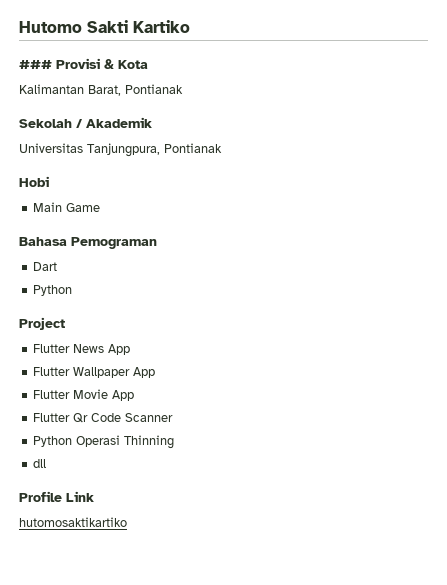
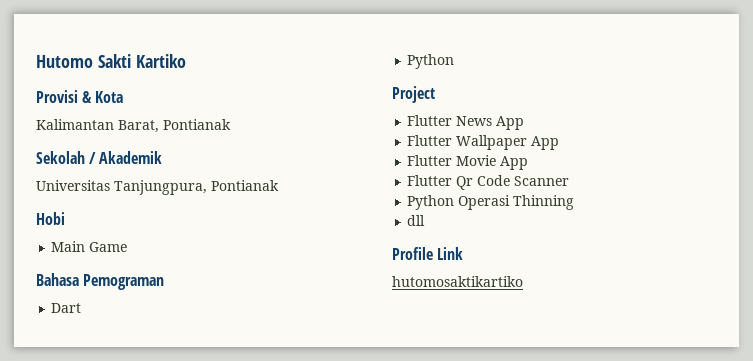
- ### Provisi & Kota
+ Provisi & Kota

